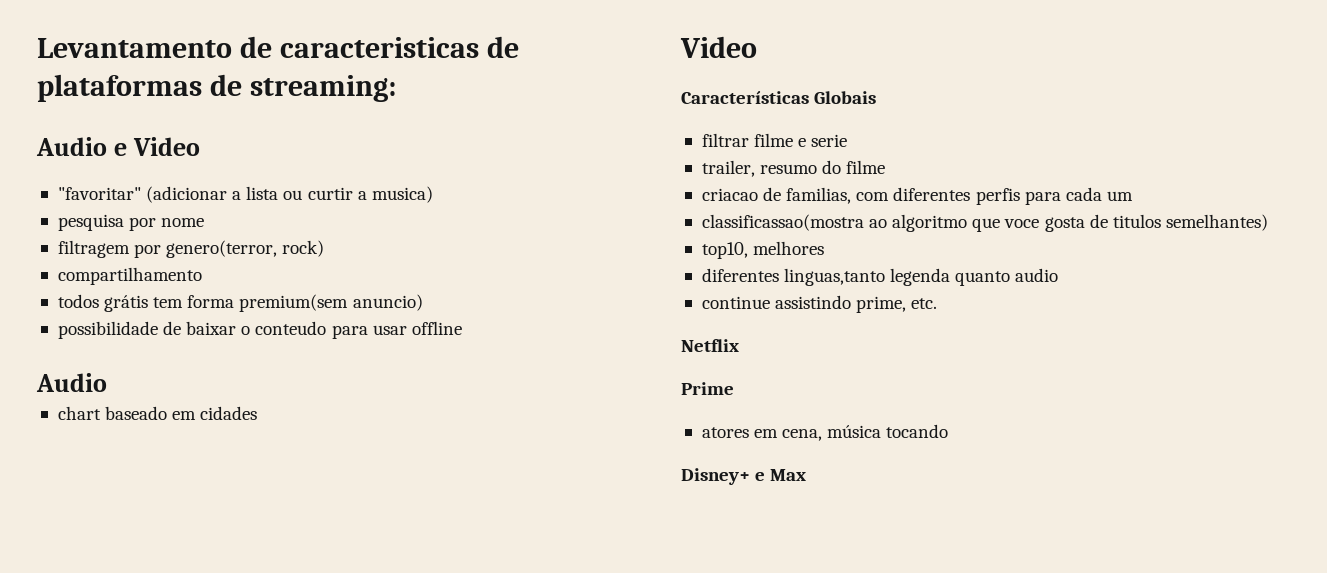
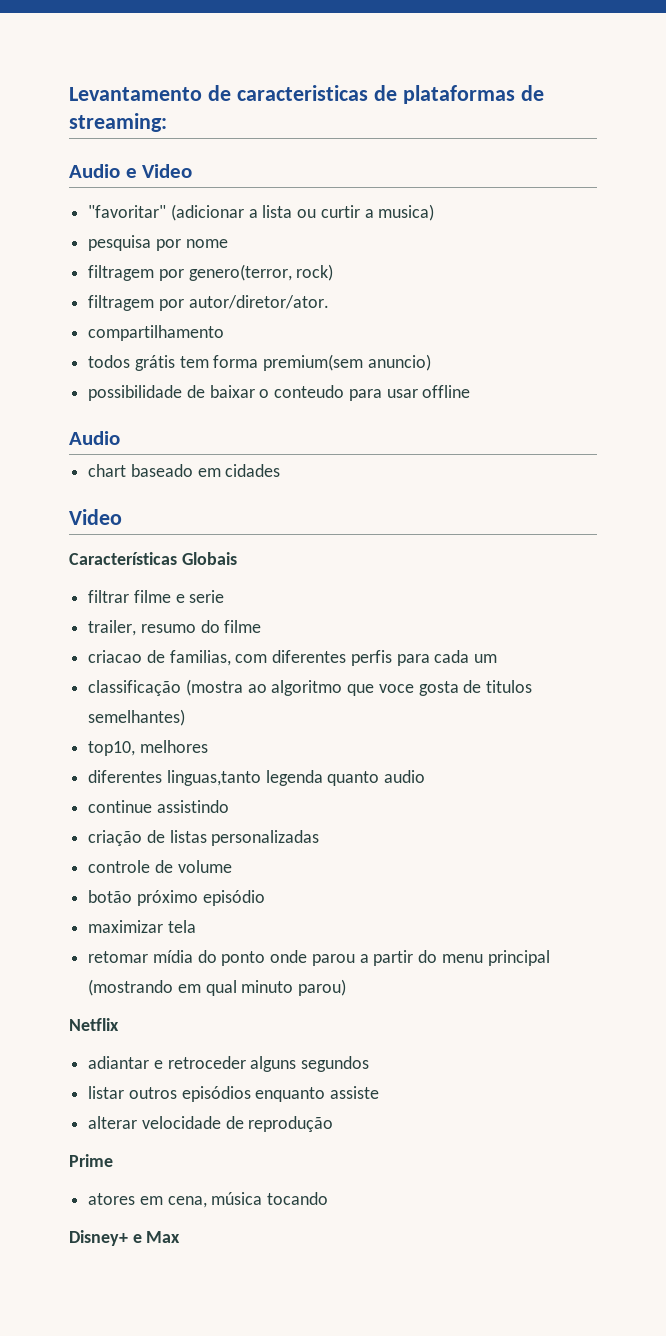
+ filtragem por autor/diretor/ator.
- classificassao(mostra ao algoritmo que voce gosta de titulos semelhantes)
+ classificação (mostra ao algoritmo que voce gosta de titulos semelhantes)
- continue assistindo prime, etc.
+ continue assistindo
+ criação de listas personalizadas
+ controle de volume
+ botão próximo episódio
+ maximizar tela
+ retomar mídia do ponto onde parou a partir do menu principal (mostrando em qual minuto parou)
  Netflix
+ adiantar e retroceder alguns segundos
+ listar outros episódios enquanto assiste
+ alterar velocidade de reprodução

